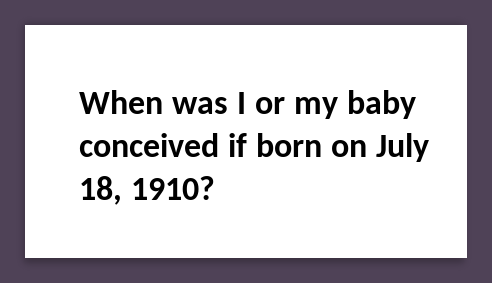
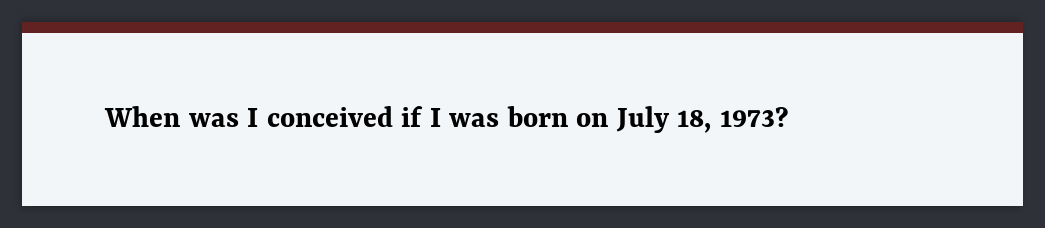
- When was I or my baby conceived if born on July 18, 1910?
+ When was I conceived if I was born on July 18, 1973?

